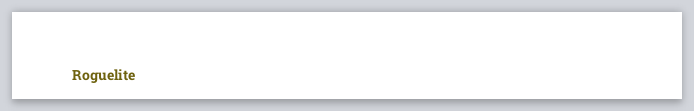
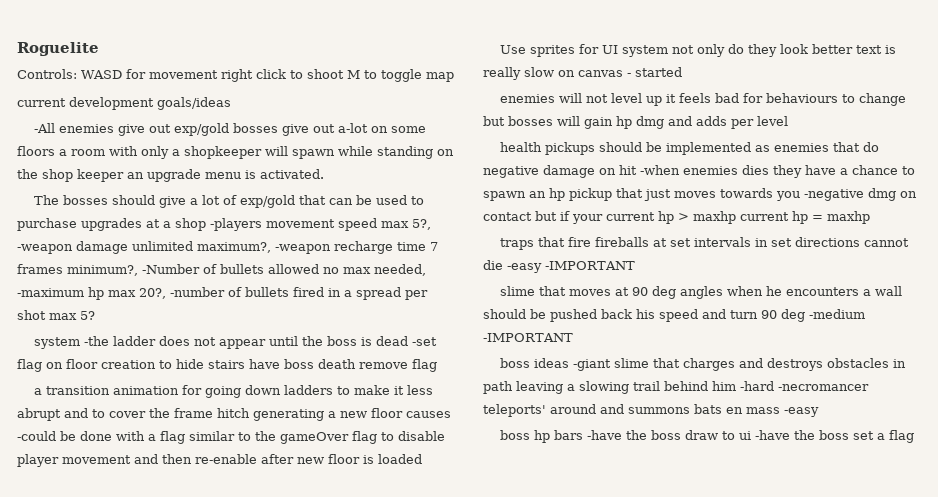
+ Controls: WASD for movement right click to shoot M to toggle map
+ current development goals/ideas
+ -All enemies give out exp/gold bosses give out a-lot on some floors a room with only a shopkeeper will spawn while standing on the shop keeper an upgrade menu is activated.
+ The bosses should give a lot of exp/gold that can be used to purchase upgrades at a shop -players movement speed max 5?, -weapon damage unlimited maximum?, -weapon recharge time 7 frames minimum?, -Number of bullets allowed no max needed, -maximum hp max 20?, -number of bullets fired in a spread per shot max 5?
+ system -the ladder does not appear until the boss is dead -set flag on floor creation to hide stairs have boss death remove flag
+ a transition animation for going down ladders to make it less abrupt and to cover the frame hitch generating a new floor causes -could be done with a flag similar to the gameOver flag to disable player movement and then re-enable after new floor is loaded
+ Use sprites for UI system not only do they look better text is really slow on canvas - started
+ enemies will not level up it feels bad for behaviours to change but bosses will gain hp dmg and adds per level
+ health pickups should be implemented as enemies that do negative damage on hit -when enemies dies they have a chance to spawn an hp pickup that just moves towards you -negative dmg on contact but if your current hp > maxhp current hp = maxhp
+ traps that fire fireballs at set intervals in set directions cannot die -easy -IMPORTANT
+ slime that moves at 90 deg angles when he encounters a wall should be pushed back his speed and turn 90 deg -medium -IMPORTANT
+ boss ideas -giant slime that charges and destroys obstacles in path leaving a slowing trail behind him -hard -necromancer teleports' around and summons bats en mass -easy
+ boss hp bars -have the boss draw to ui -have the boss set a flag

